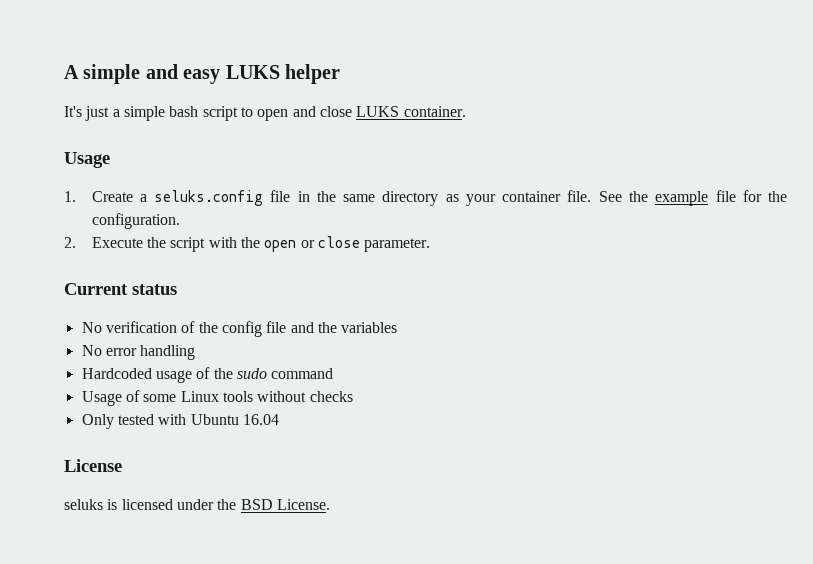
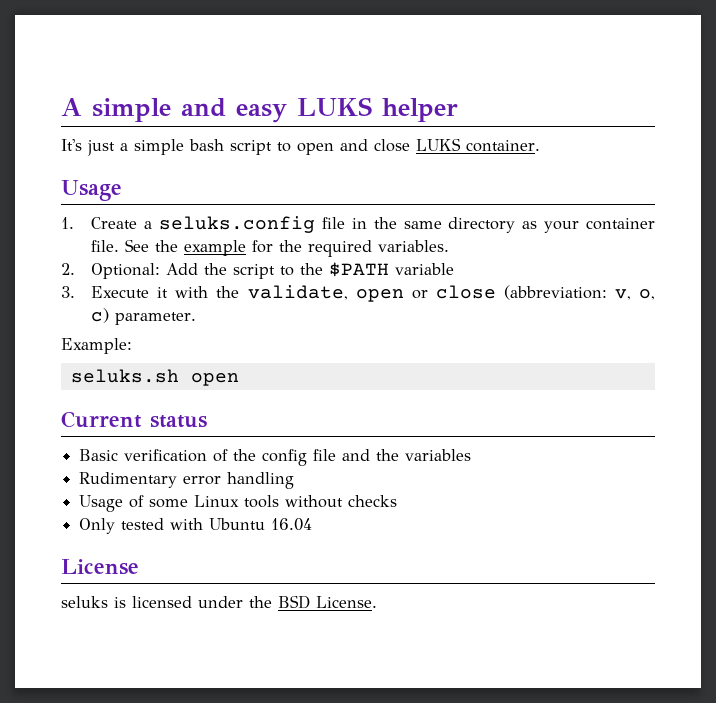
- See the example file for the configuration.
- 2. Execute the script with the open or close parameter.
+ See the example for the required variables.
+ 2. Optional: Add the script to the $PATH variable
+ 3. Execute it with the validate, open or close (abbreviation: v, o, c) parameter.
+ Example:
+ seluks.sh open
- No verification of the config file and the variables
+ Basic verification of the config file and the variables
- No error handling
+ Rudimentary error handling
- Hardcoded usage of the sudo command

